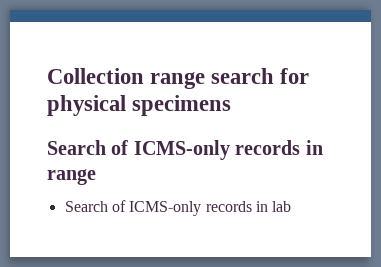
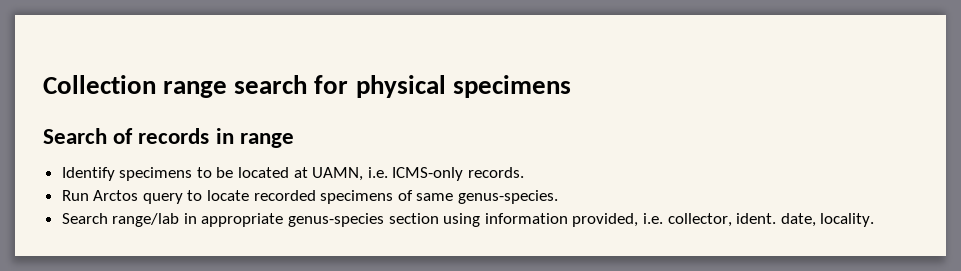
- Search of ICMS-only records in range
+ Search of records in range
- Search of ICMS-only records in lab
+ Identify specimens to be located at UAMN, i.e. ICMS-only records.
+ Run Arctos query to locate recorded specimens of same genus-species.
+ Search range/lab in appropriate genus-species section using information provided, i.e. collector, ident. date, locality.

